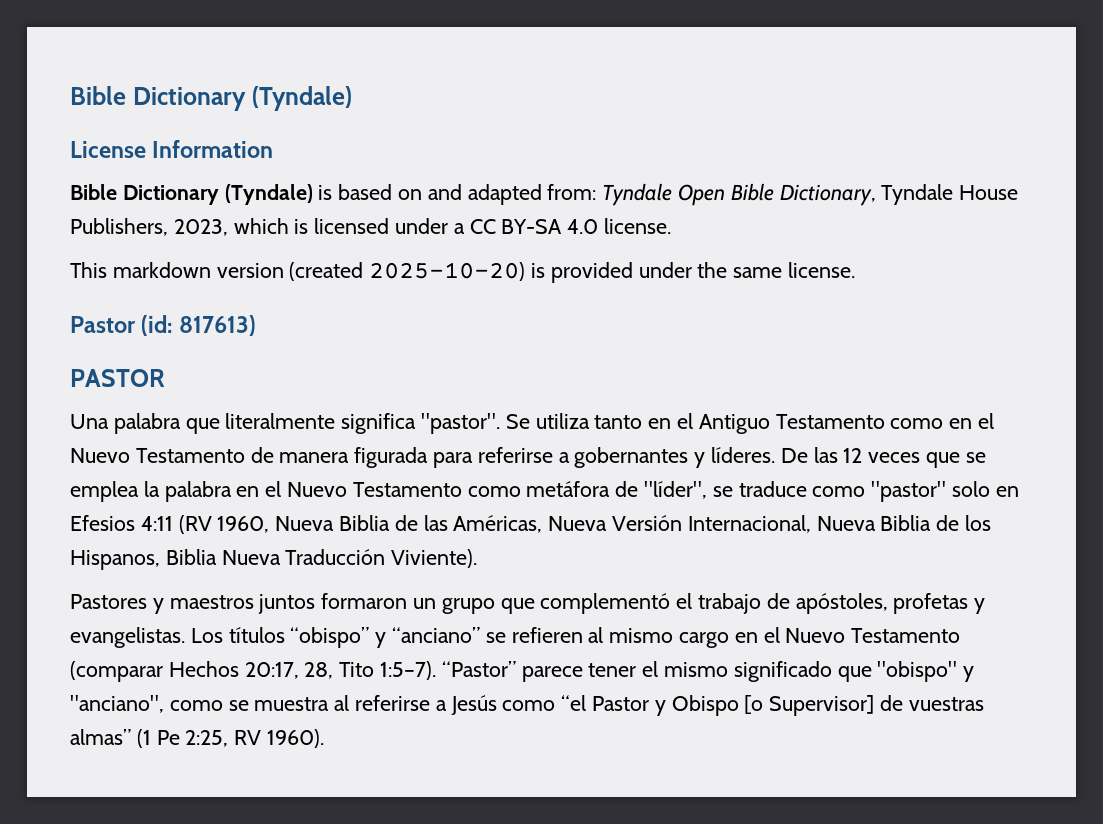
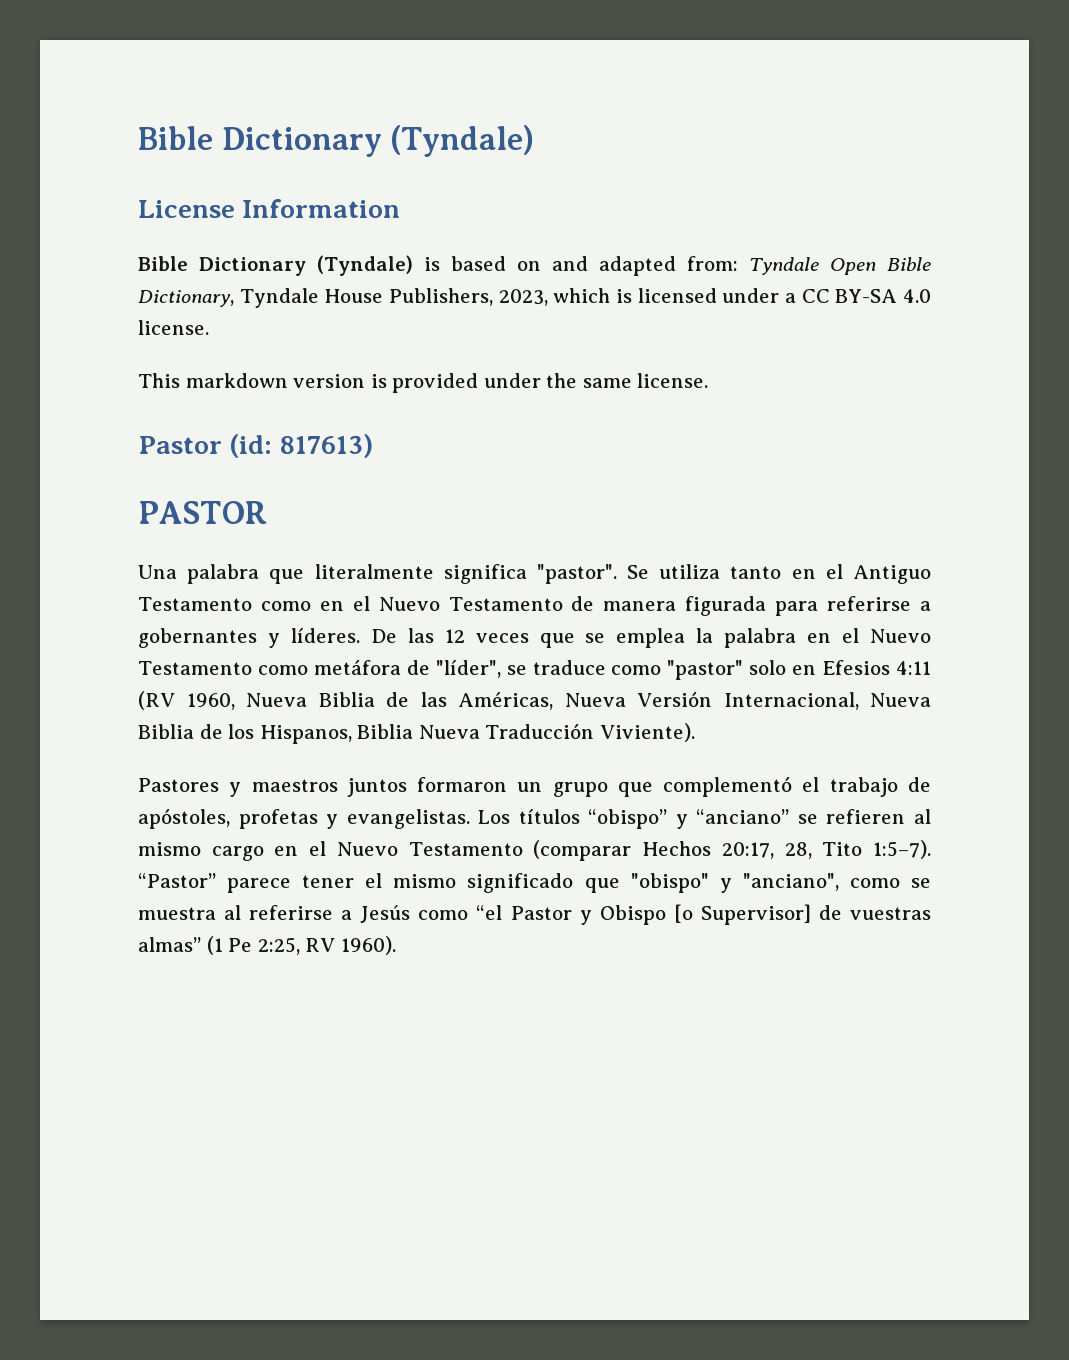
- This markdown version (created 2025-10-20) is provided under the same license.
+ This markdown version is provided under the same license.

